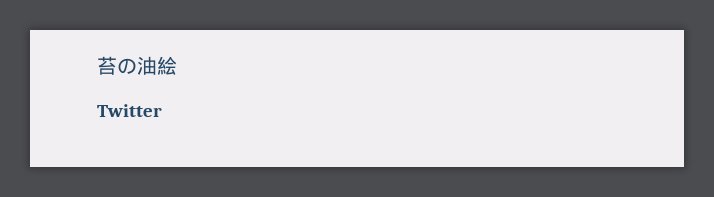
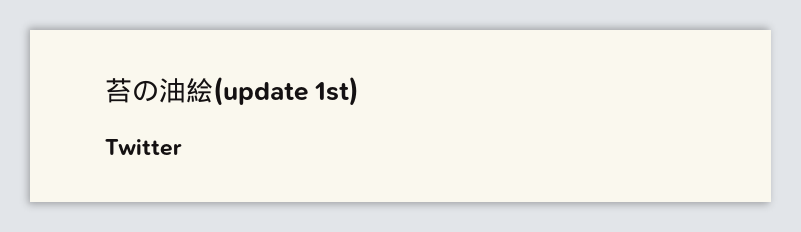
- 苔の油絵
+ 苔の油絵(update 1st)

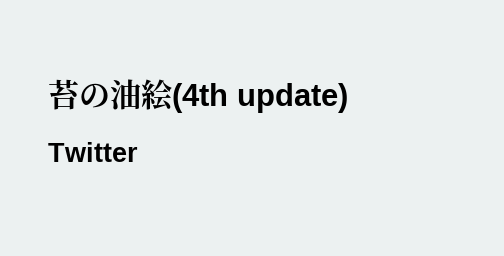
- 苔の油絵(update 1st)
+ 苔の油絵(4th update)

